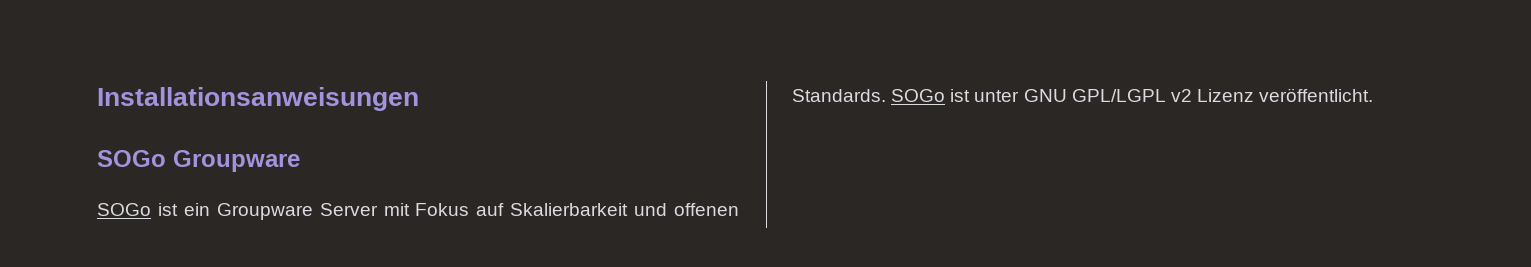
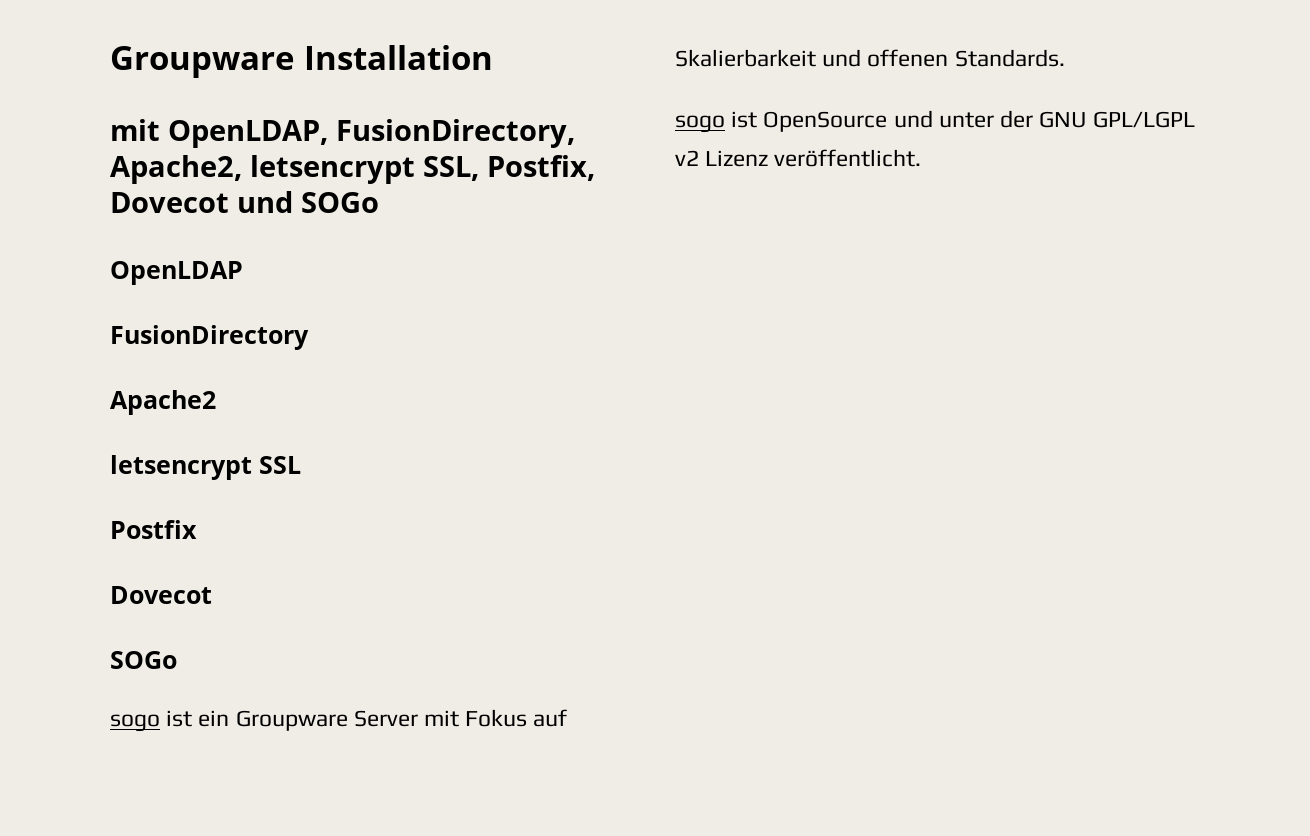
- Installationsanweisungen
- SOGo Groupware
- SOGo ist ein Groupware Server mit Fokus auf Skalierbarkeit und offenen Standards. SOGo ist unter GNU GPL/LGPL v2 Lizenz veröffentlicht.
+ Groupware Installation
+ mit OpenLDAP, FusionDirectory, Apache2, letsencrypt SSL, Postfix, Dovecot und SOGo
+ OpenLDAP
+ FusionDirectory
+ Apache2
+ letsencrypt SSL
+ Postfix
+ Dovecot
+ SOGo
+ sogo ist ein Groupware Server mit Fokus auf Skalierbarkeit und offenen Standards.
+ sogo ist OpenSource und unter der GNU GPL/LGPL v2 Lizenz veröffentlicht.

